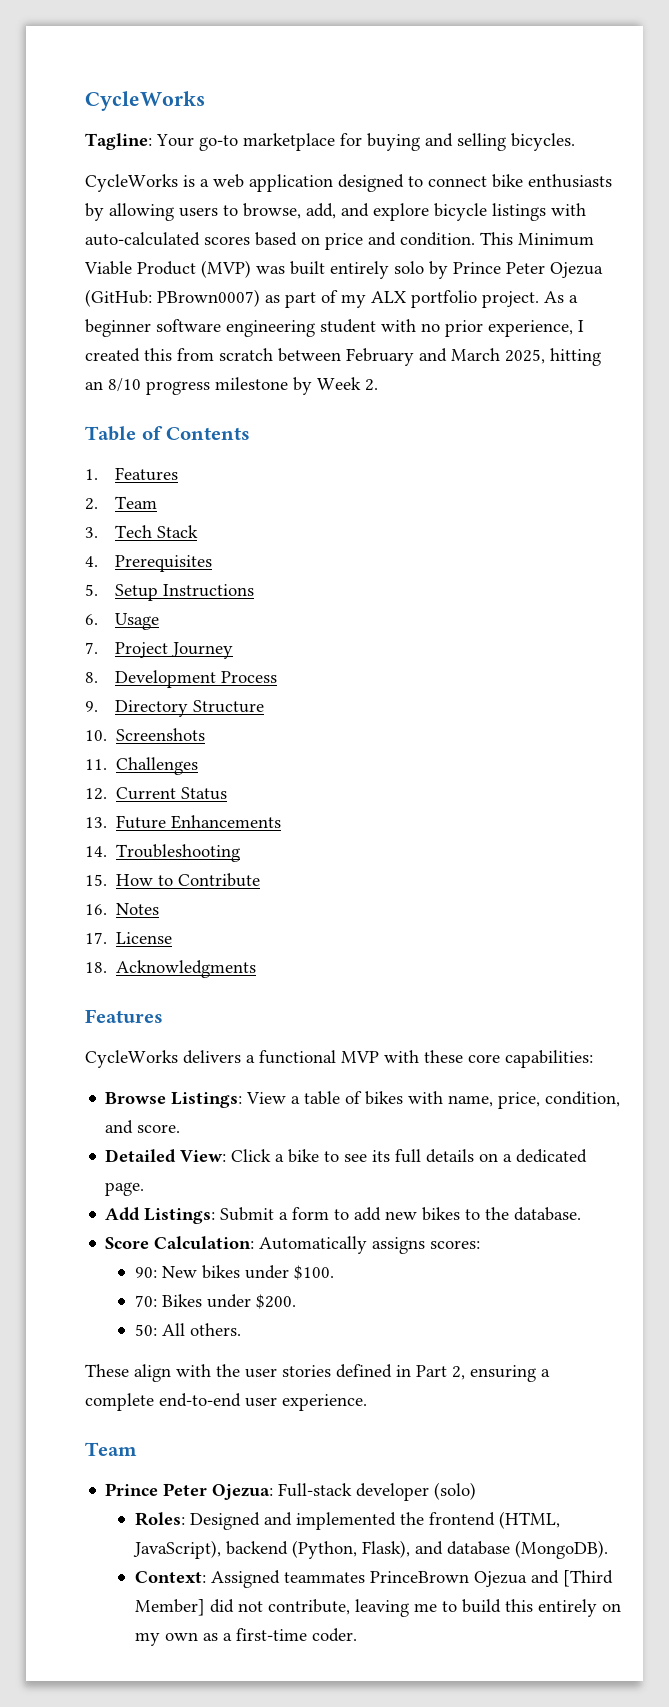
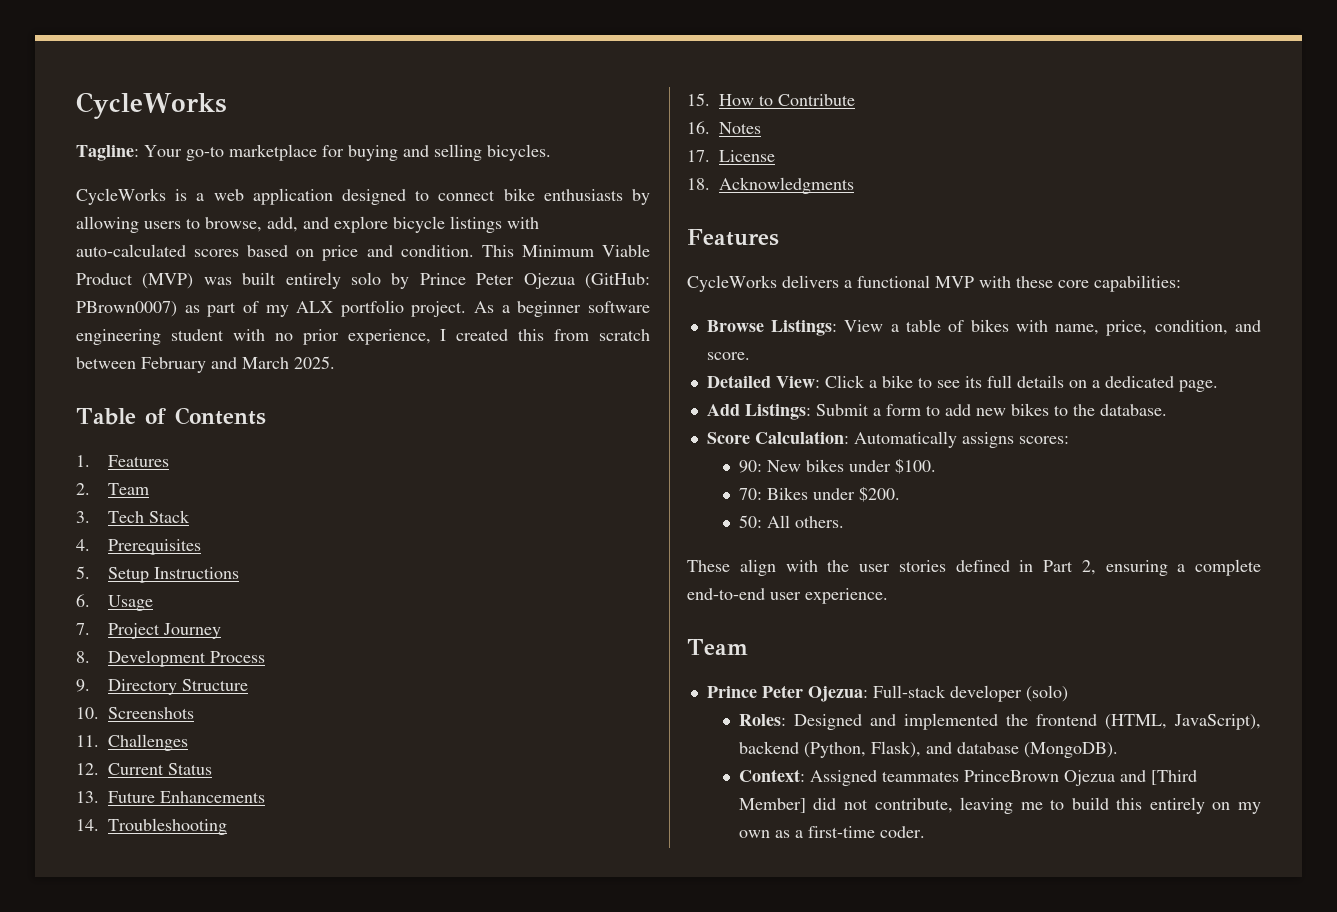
- As a beginner software engineering student with no prior experience, I created this from scratch between February and March 2025, hitting an 8/10 progress milestone by Week 2.
+ As a beginner software engineering student with no prior experience, I created this from scratch between February and March 2025.

